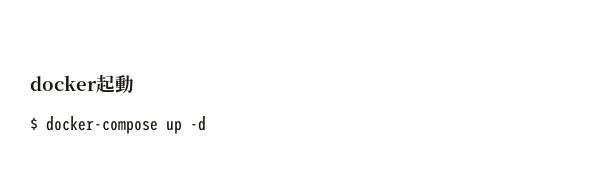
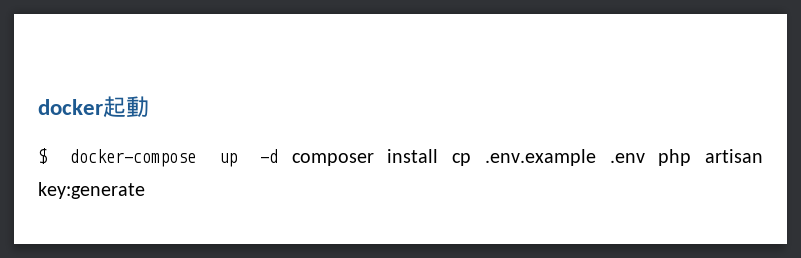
- $ docker-compose up -d
+ $ docker-compose up -d composer install cp .env.example .env php artisan key:generate

